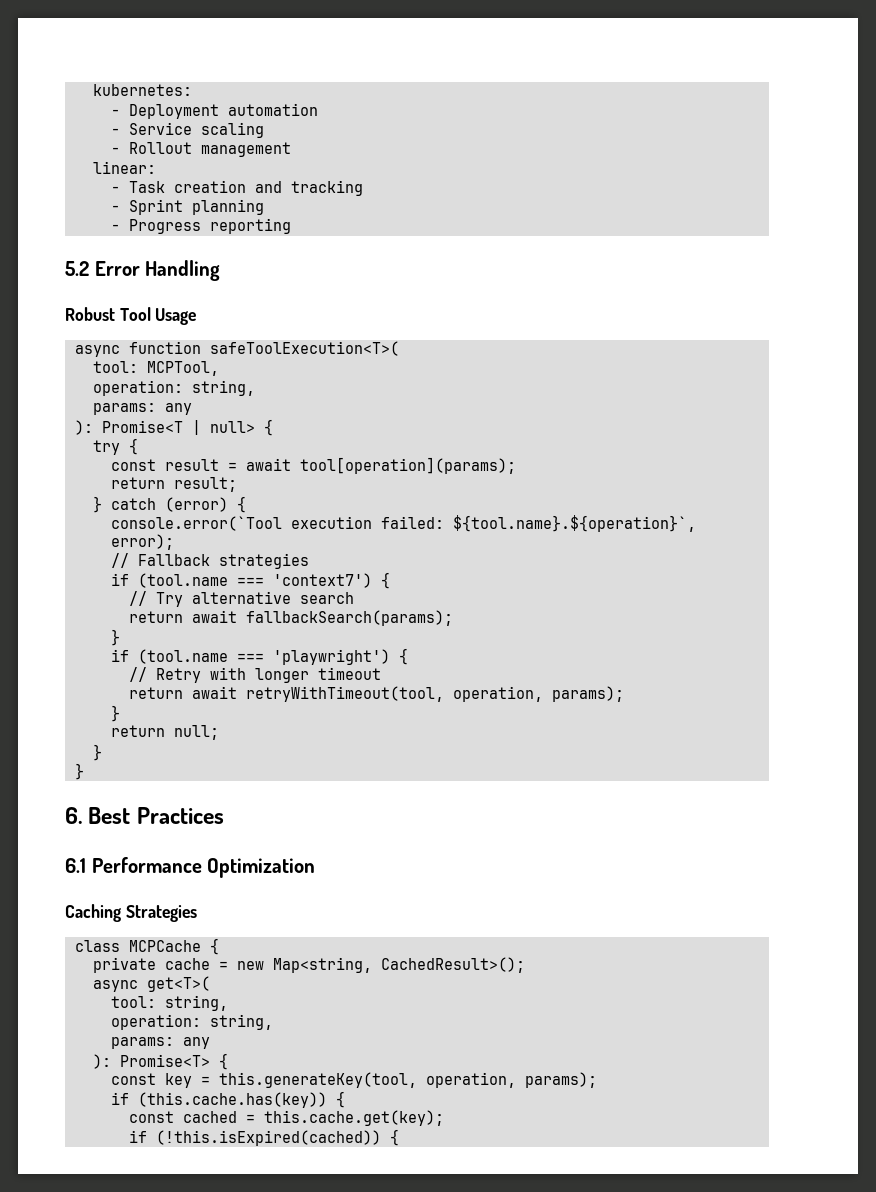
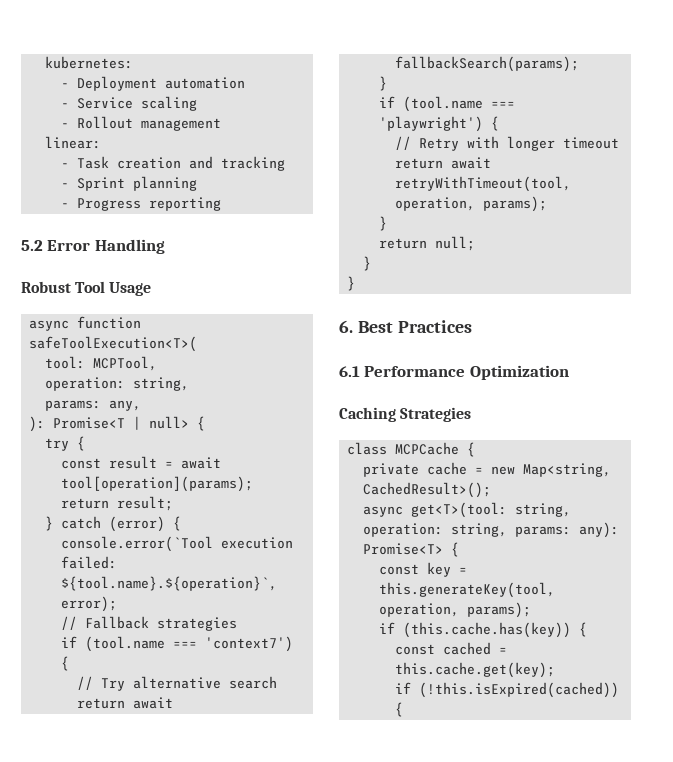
  tool: MCPTool,
  operation: string,
- params: any
+ params: any,
- async get<T>(
- tool: string,
- operation: string,
- params: any
- ): Promise<T> {
+ async get<T>(tool: string, operation: string, params: any): Promise<T> {

